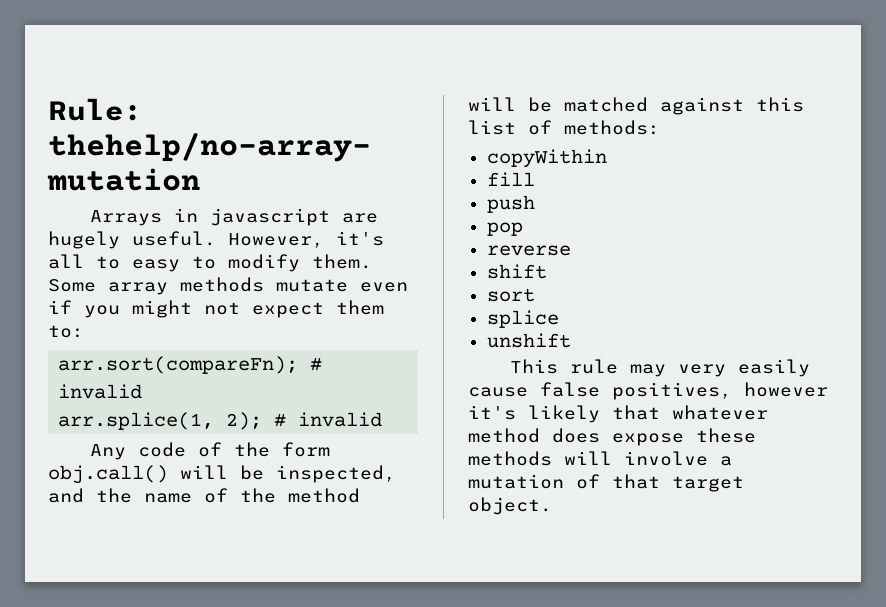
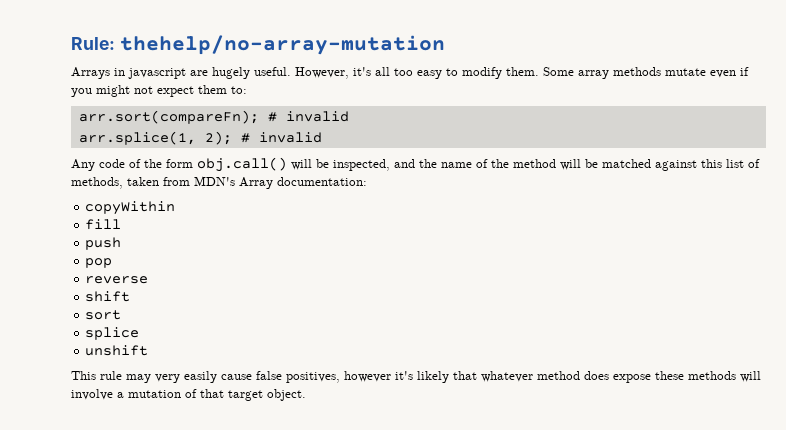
- However, it's all to easy to modify them.
+ However, it's all too easy to modify them.
- Any code of the form obj.call() will be inspected, and the name of the method will be matched against this list of methods:
+ Any code of the form obj.call() will be inspected, and the name of the method will be matched against this list of methods, taken from MDN's Array documentation:

